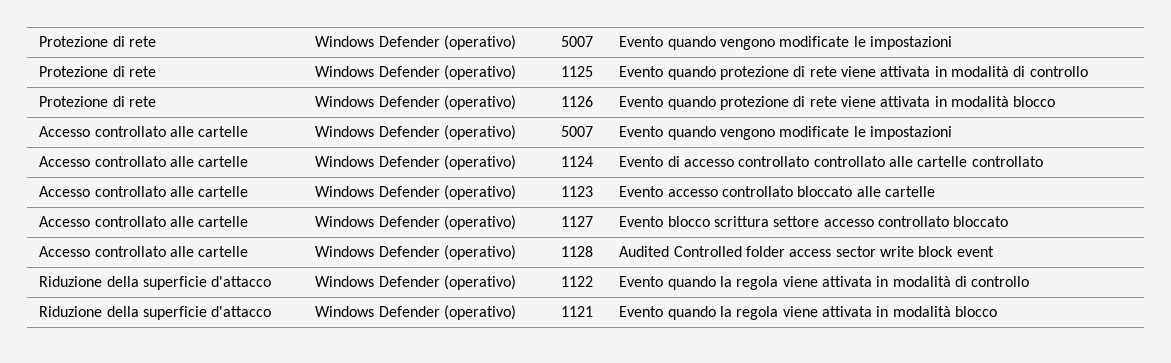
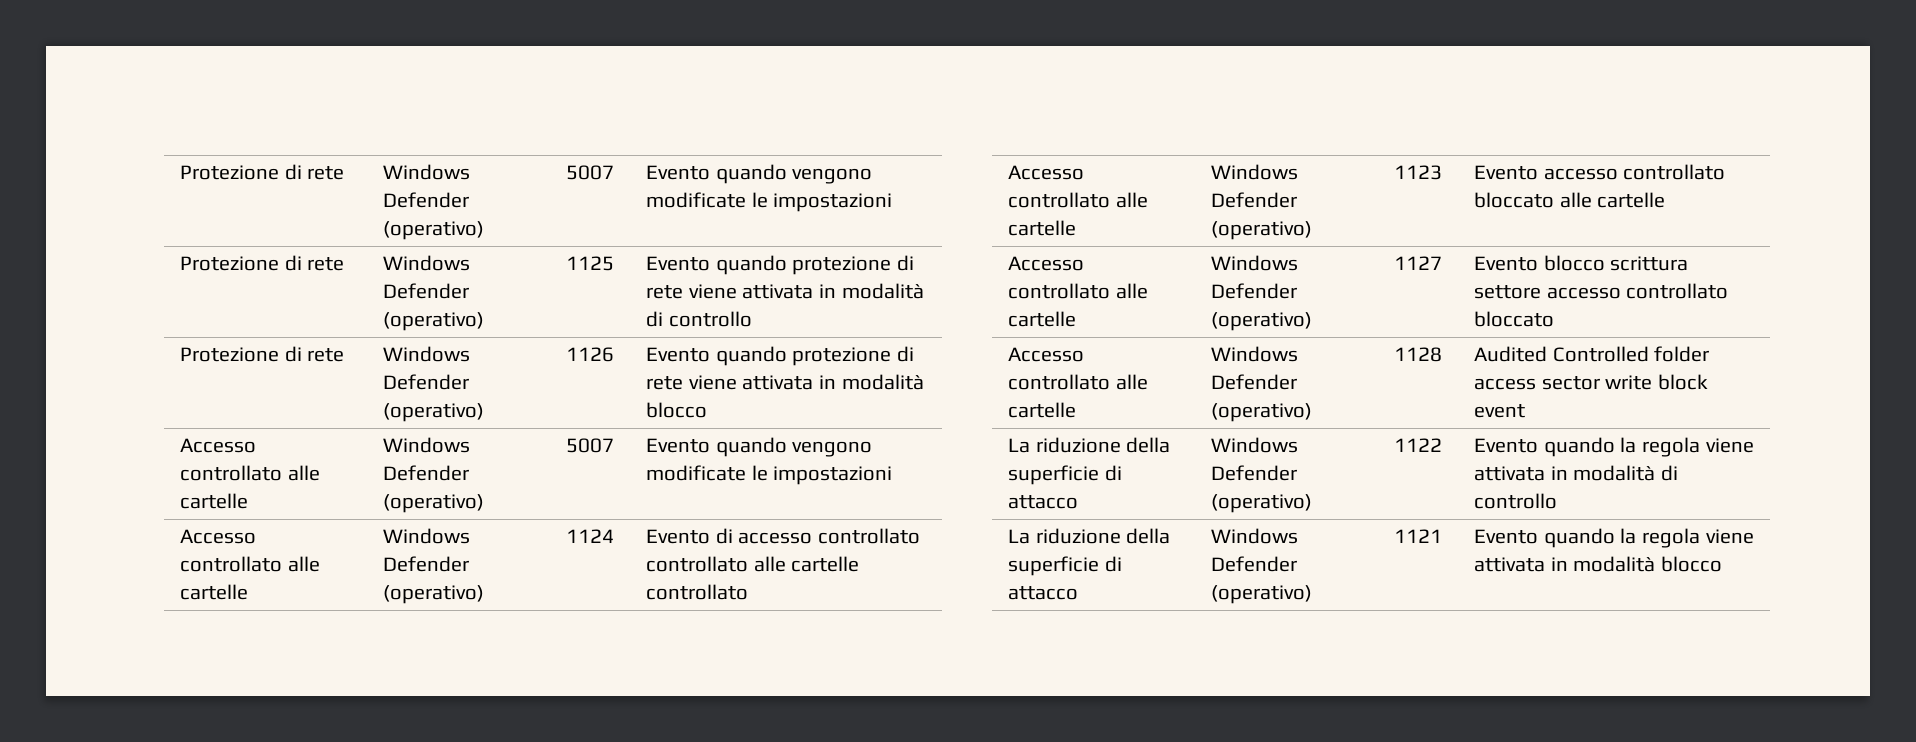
- Riduzione della superficie d'attacco | Windows Defender (operativo) | 1122 | Evento quando la regola viene attivata in modalità di controllo
+ La riduzione della superficie di attacco | Windows Defender (operativo) | 1122 | Evento quando la regola viene attivata in modalità di controllo
- Riduzione della superficie d'attacco | Windows Defender (operativo) | 1121 | Evento quando la regola viene attivata in modalità blocco
+ La riduzione della superficie di attacco | Windows Defender (operativo) | 1121 | Evento quando la regola viene attivata in modalità blocco

